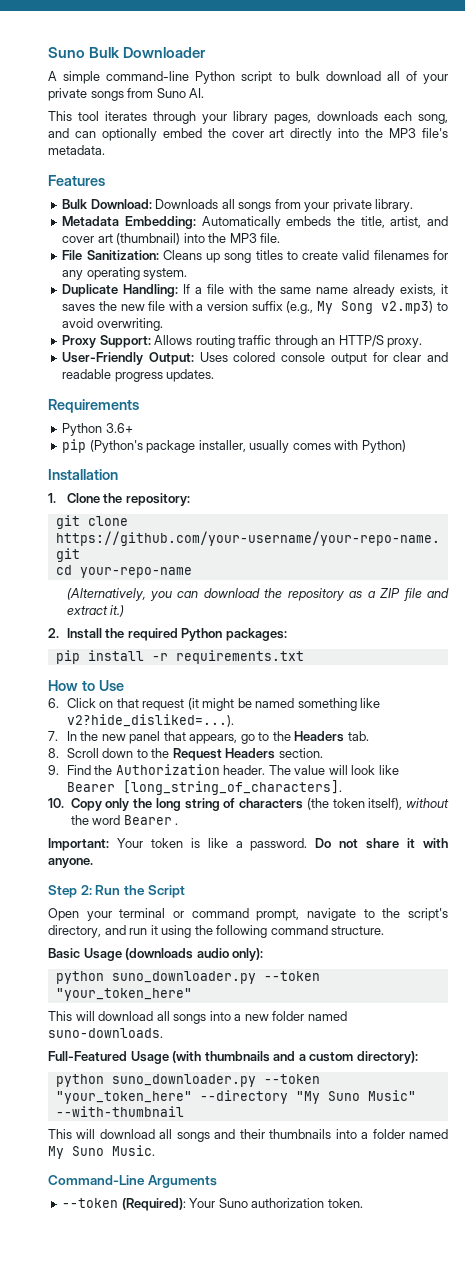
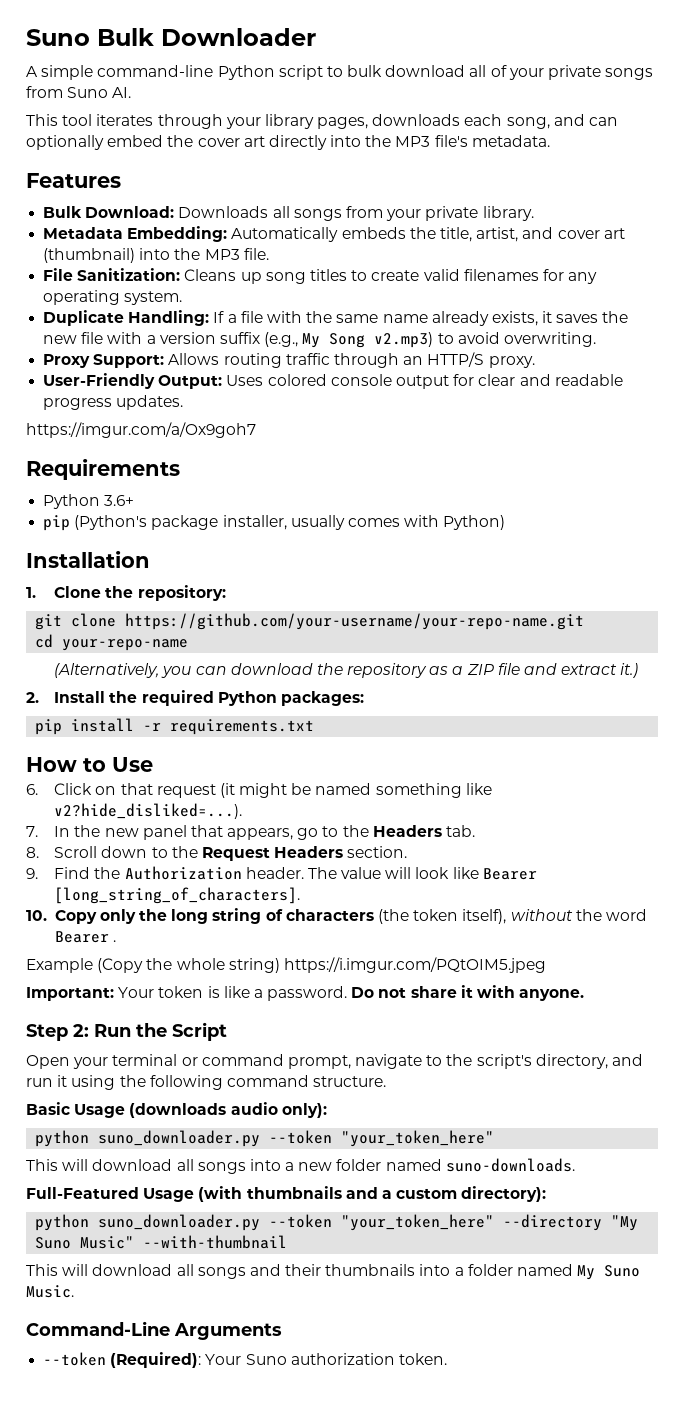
+ https://imgur.com/a/Ox9goh7
+ Example (Copy the whole string) https://i.imgur.com/PQtOIM5.jpeg

